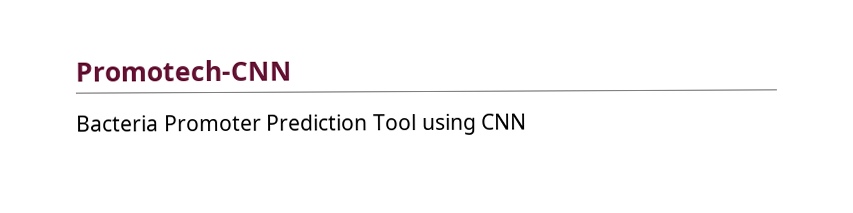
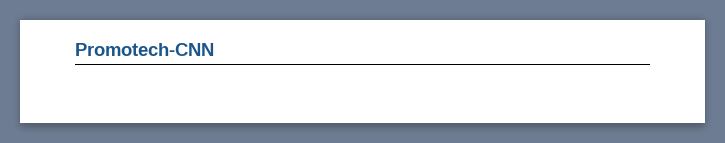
- Bacteria Promoter Prediction Tool using CNN

